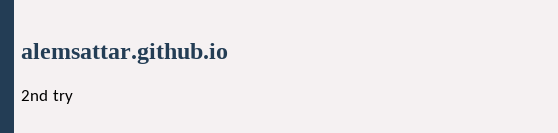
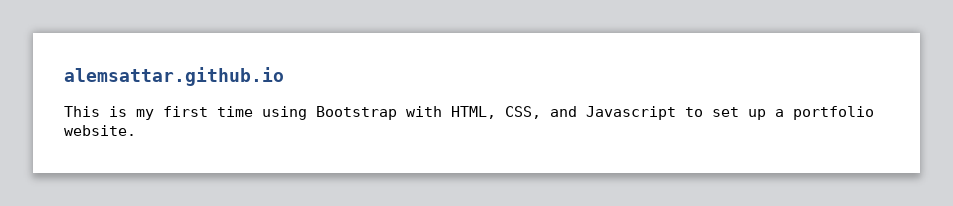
- 2nd try
+ This is my first time using Bootstrap with HTML, CSS, and Javascript to set up a portfolio website.

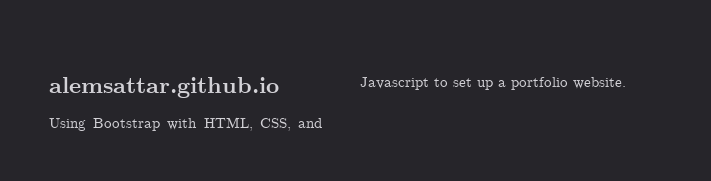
- This is my first time using Bootstrap with HTML, CSS, and Javascript to set up a portfolio website.
+ Using Bootstrap with HTML, CSS, and Javascript to set up a portfolio website.

